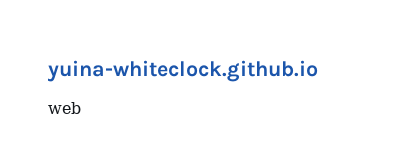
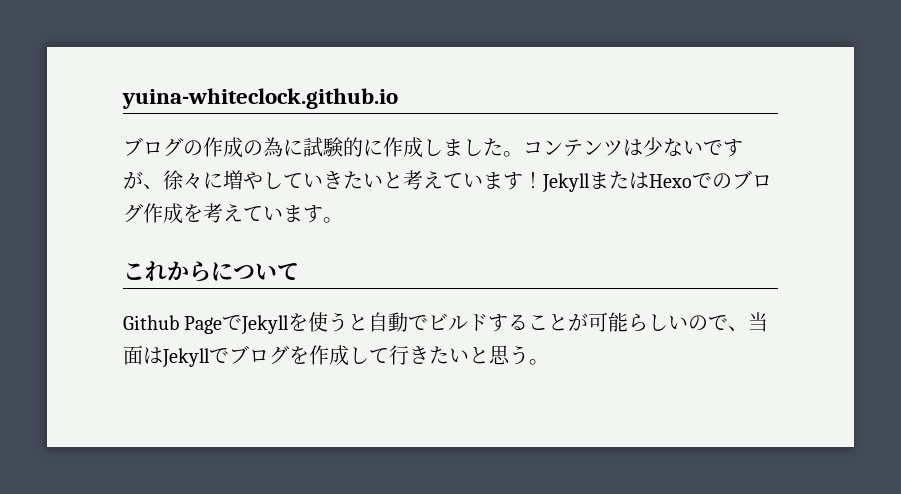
- web
+ ブログの作成の為に試験的に作成しました。コンテンツは少ないですが、徐々に増やしていきたいと考えています！JekyllまたはHexoでのブログ作成を考えています。
+ これからについて
+ Github PageでJekyllを使うと自動でビルドすることが可能らしいので、当面はJekyllでブログを作成して行きたいと思う。

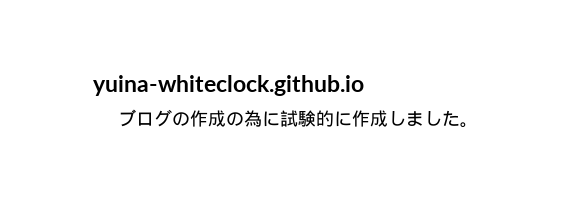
- コンテンツは少ないですが、徐々に増やしていきたいと考えています！JekyllまたはHexoでのブログ作成を考えています。
- これからについて
- Github PageでJekyllを使うと自動でビルドすることが可能らしいので、当面はJekyllでブログを作成して行きたいと思う。

